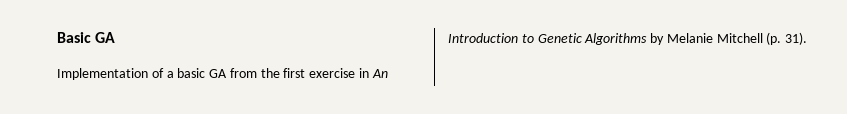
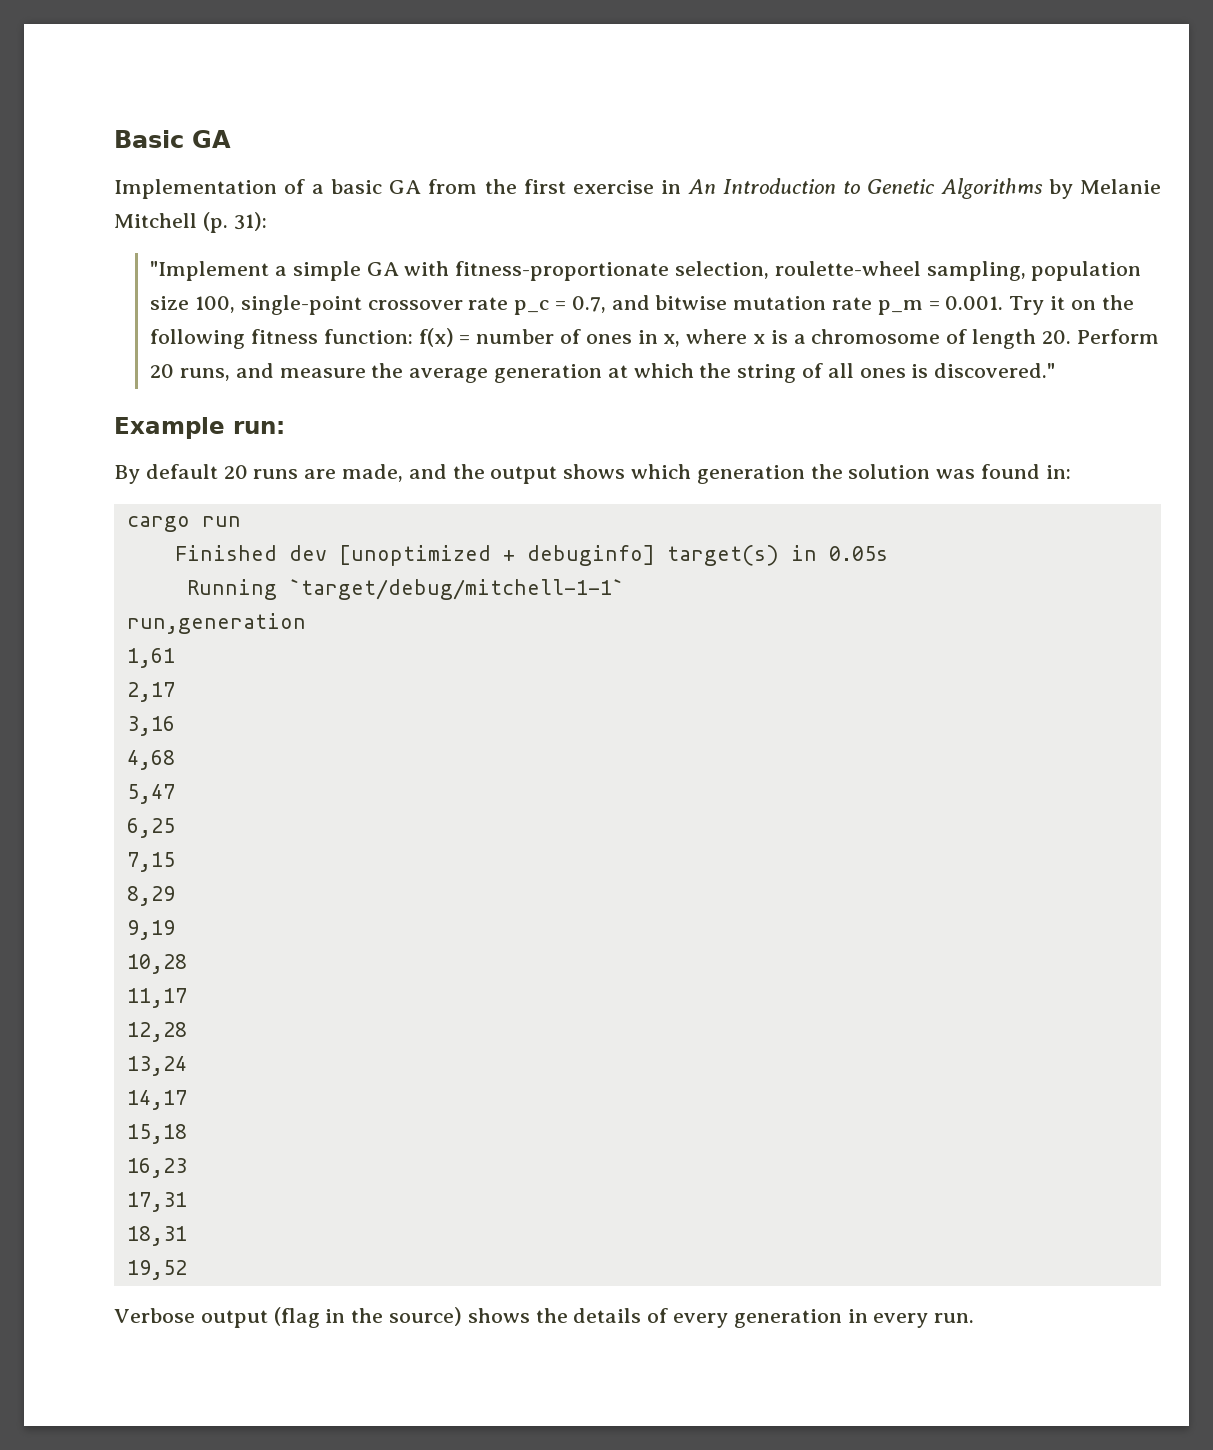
- Implementation of a basic GA from the first exercise in An Introduction to Genetic Algorithms by Melanie Mitchell (p. 31).
+ Implementation of a basic GA from the first exercise in An Introduction to Genetic Algorithms by Melanie Mitchell (p. 31):
+ "Implement a simple GA with fitness-proportionate selection, roulette-wheel sampling, population size 100, single-point crossover rate p_c = 0.7, and bitwise mutation rate p_m = 0.001. Try it on the following fitness function: f(x) = number of ones in x, where x is a chromosome of length 20. Perform 20 runs, and measure the average generation at which the string of all ones is discovered."
+ Example run:
+ By default 20 runs are made, and the output shows which generation the solution was found in:
+ cargo run
+ Finished dev [unoptimized + debuginfo] target(s) in 0.05s
+ Running `target/debug/mitchell-1-1`
+ run,generation
+ 1,61
+ 2,17
+ 3,16
+ 4,68
+ 5,47
+ 6,25
+ 7,15
+ 8,29
+ 9,19
+ 10,28
+ 11,17
+ 12,28
+ 13,24
+ 14,17
+ 15,18
+ 16,23
+ 17,31
+ 18,31
+ 19,52
+ Verbose output (flag in the source) shows the details of every generation in every run.

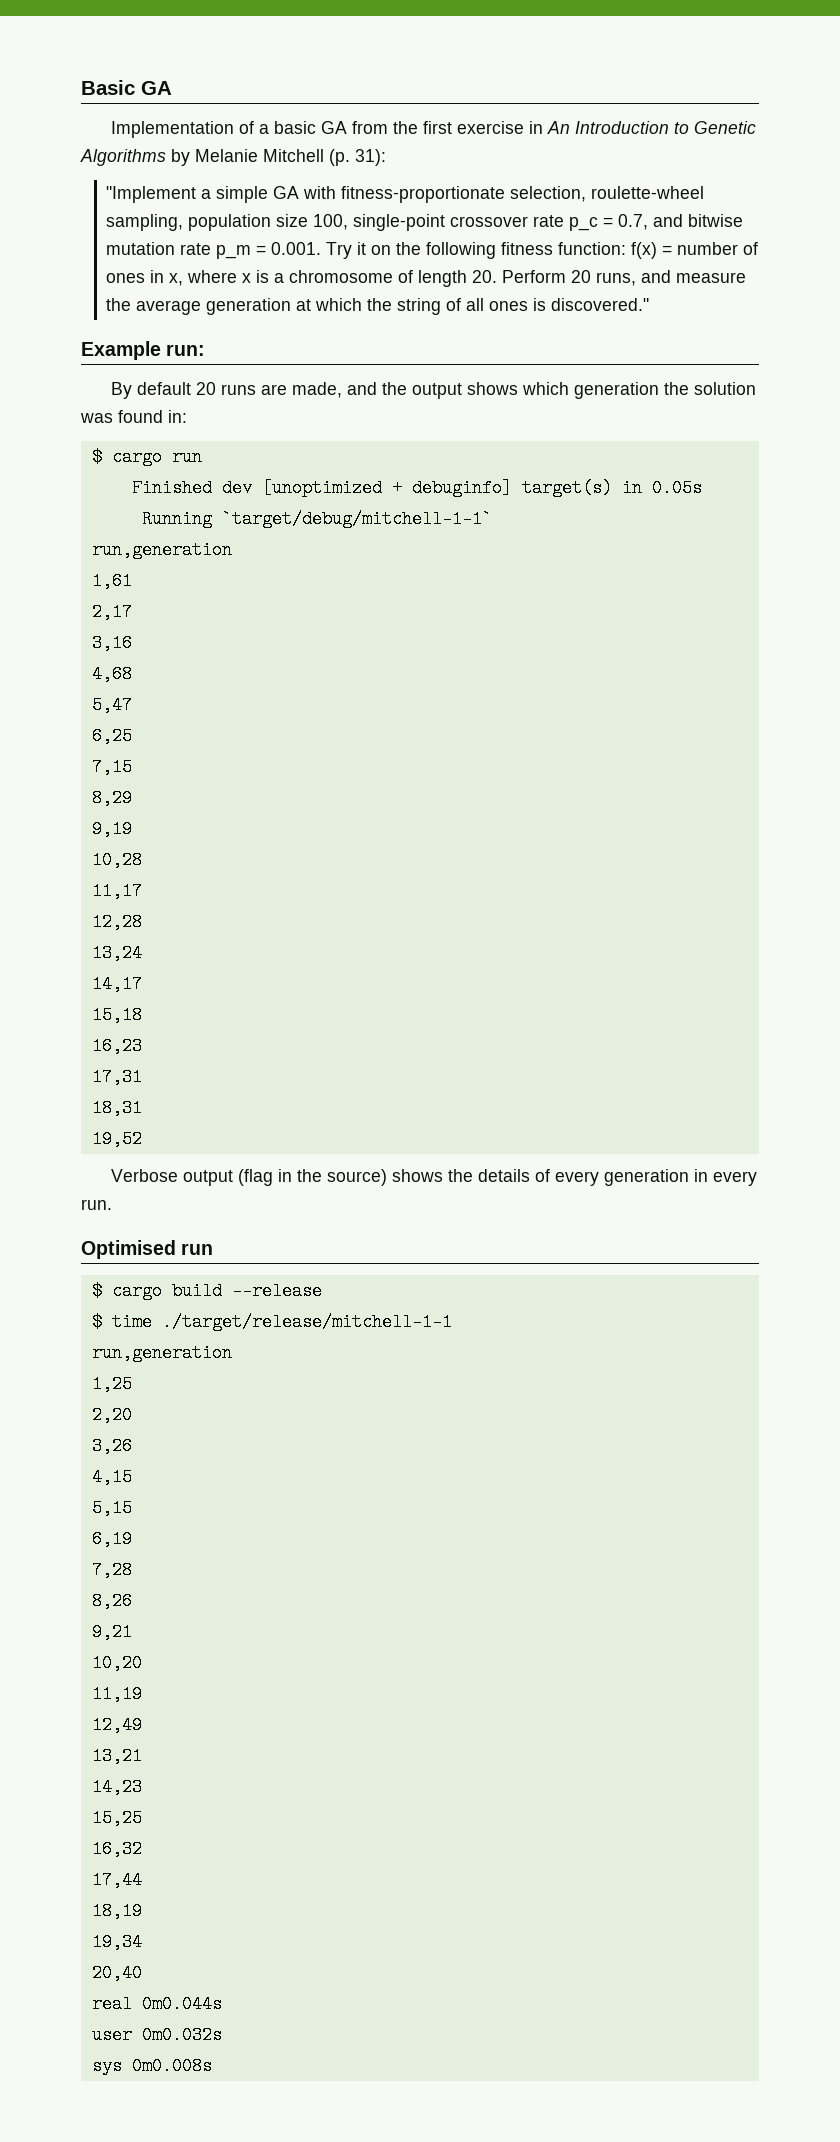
- cargo run
+ $ cargo run
+ Optimised run
+ $ cargo build --release
+ $ time ./target/release/mitchell-1-1
+ run,generation
+ 1,25
+ 2,20
+ 3,26
+ 4,15
+ 5,15
+ 6,19
+ 7,28
+ 8,26
+ 9,21
+ 10,20
+ 11,19
+ 12,49
+ 13,21
+ 14,23
+ 15,25
+ 16,32
+ 17,44
+ 18,19
+ 19,34
+ 20,40
+ real 0m0.044s
+ user 0m0.032s
+ sys 0m0.008s

